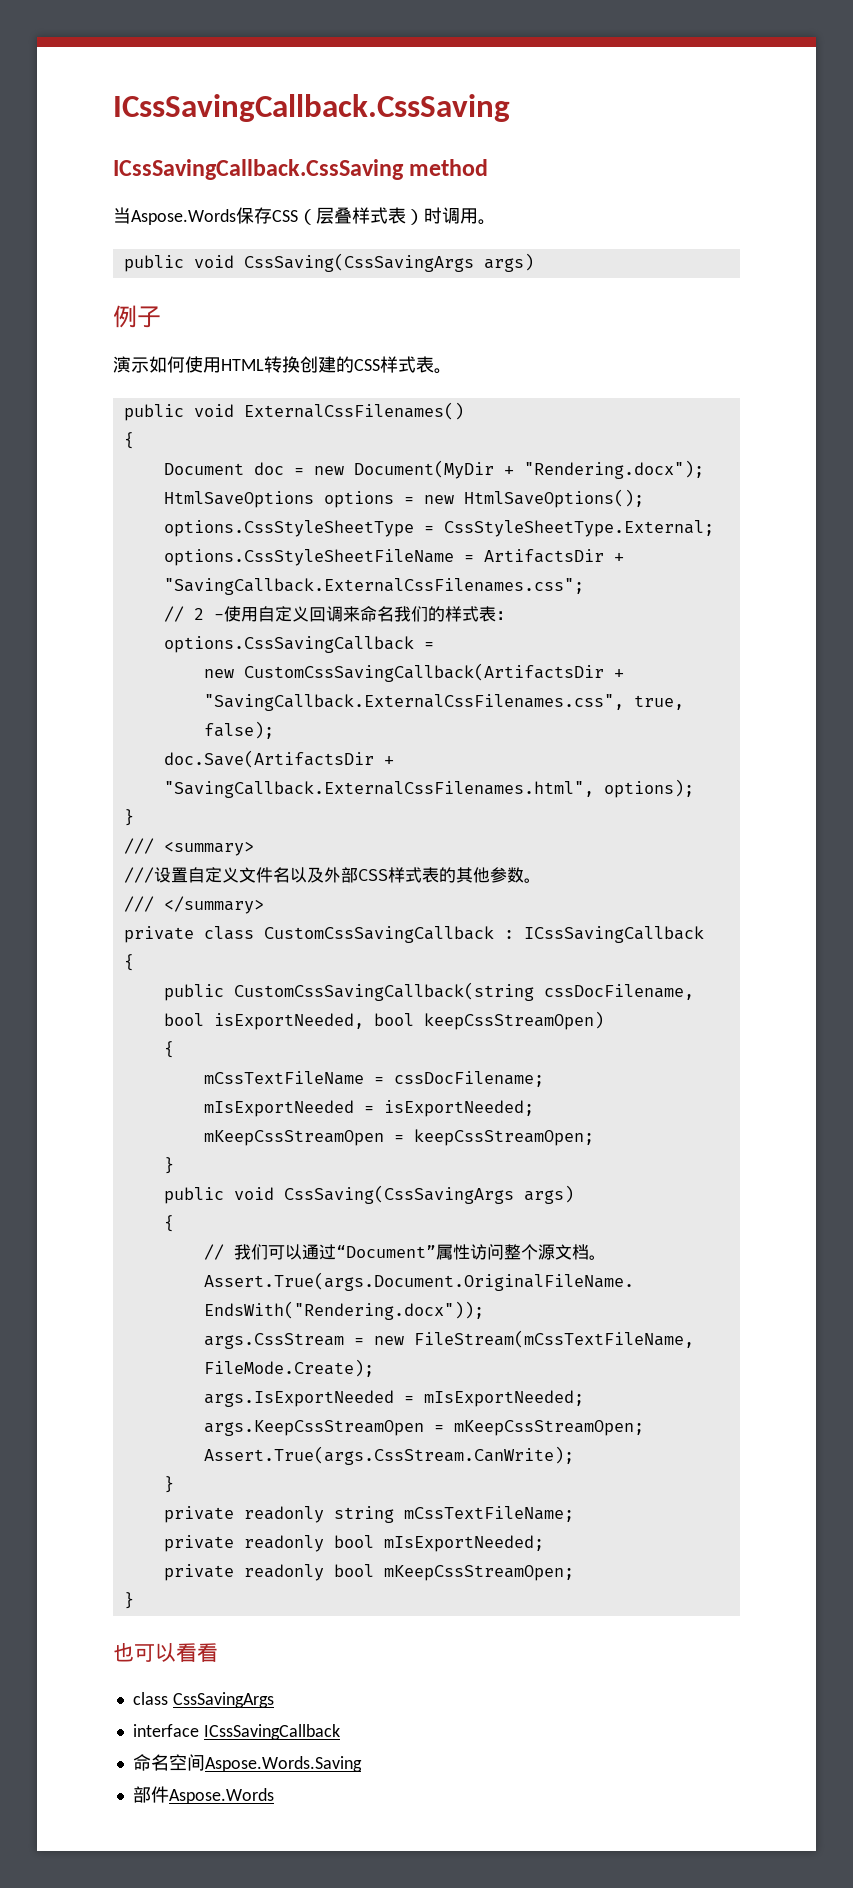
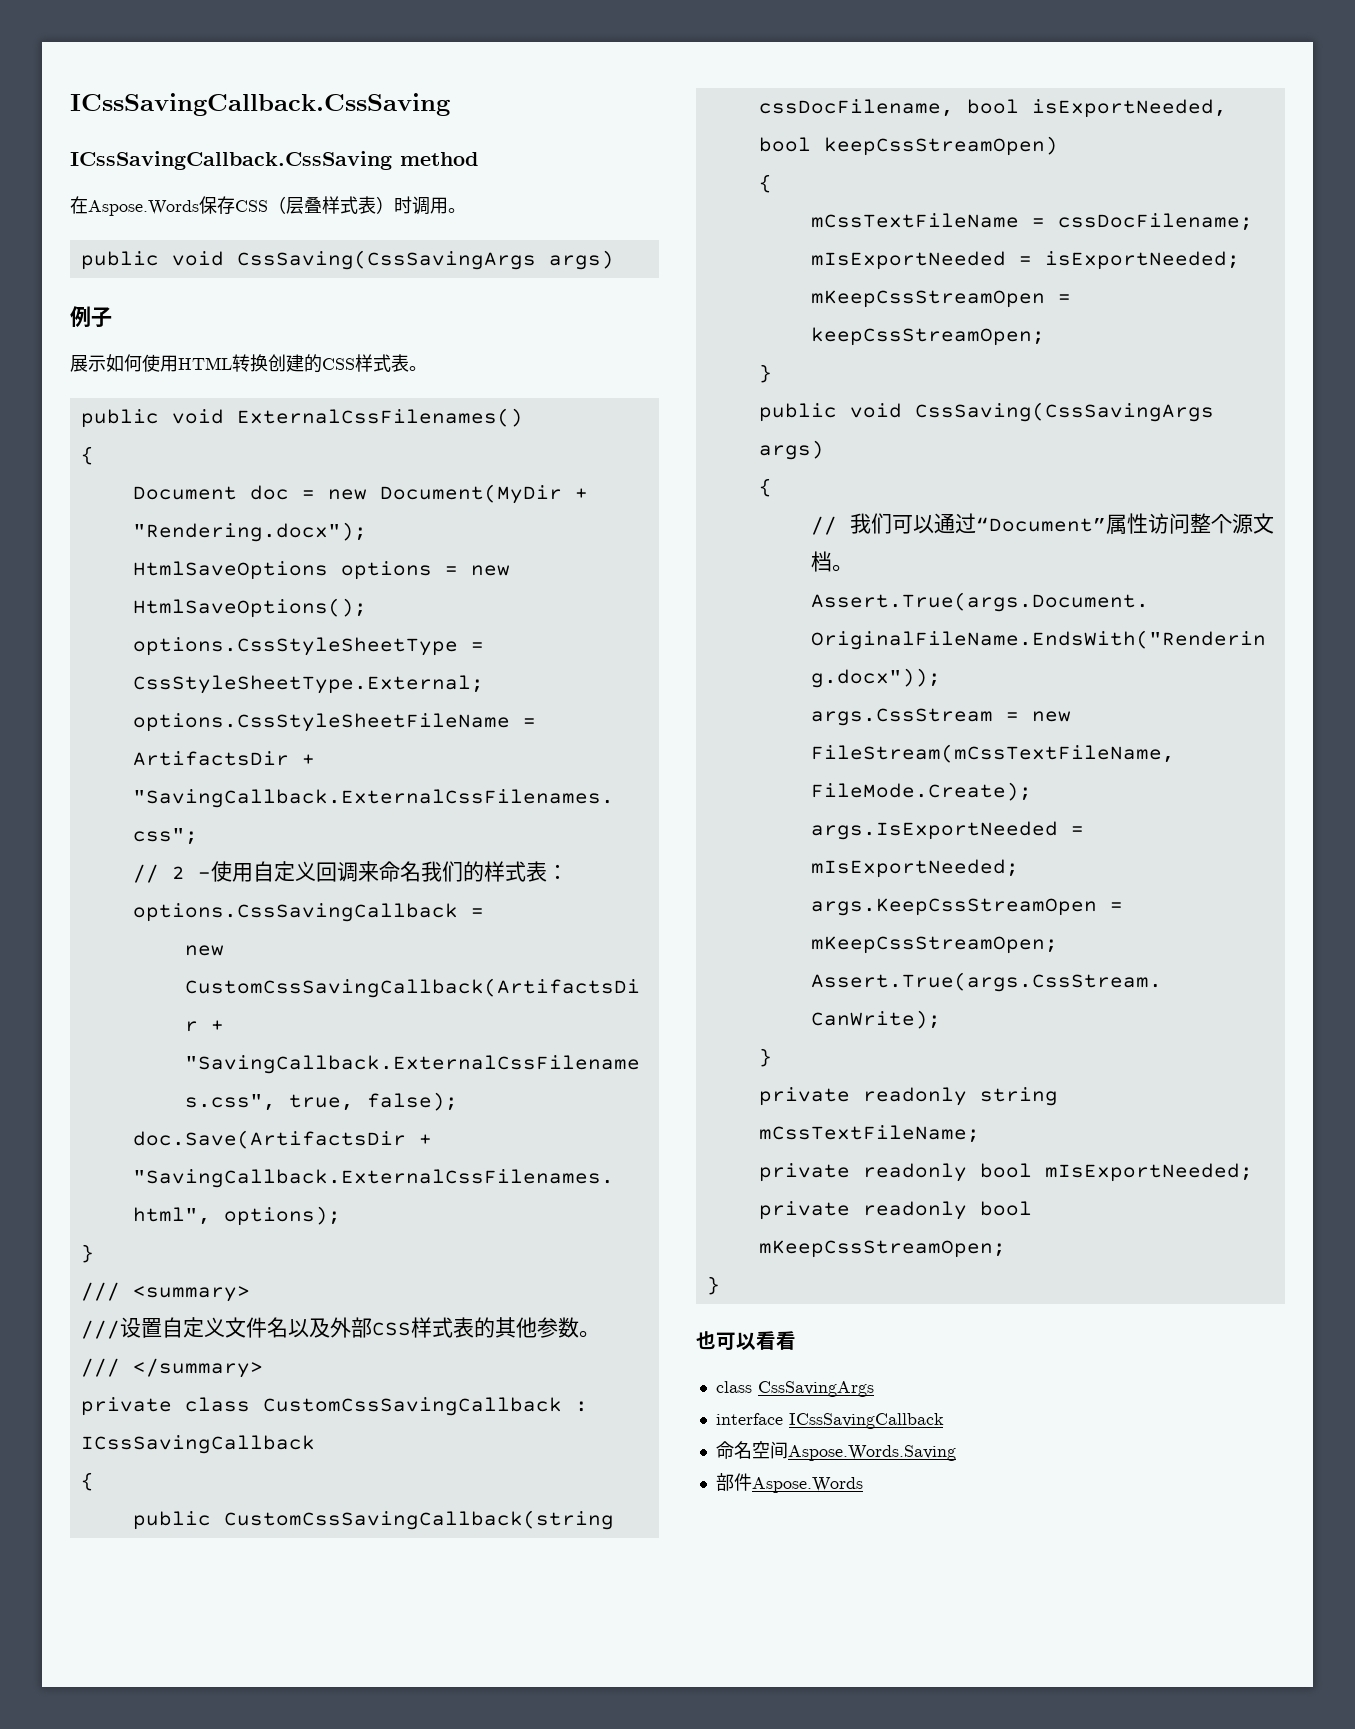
- 当Aspose.Words保存CSS（层叠样式表）时调用。
+ 在Aspose.Words保存CSS（层叠样式表）时调用。
- 演示如何使用HTML转换创建的CSS样式表。
+ 展示如何使用HTML转换创建的CSS样式表。

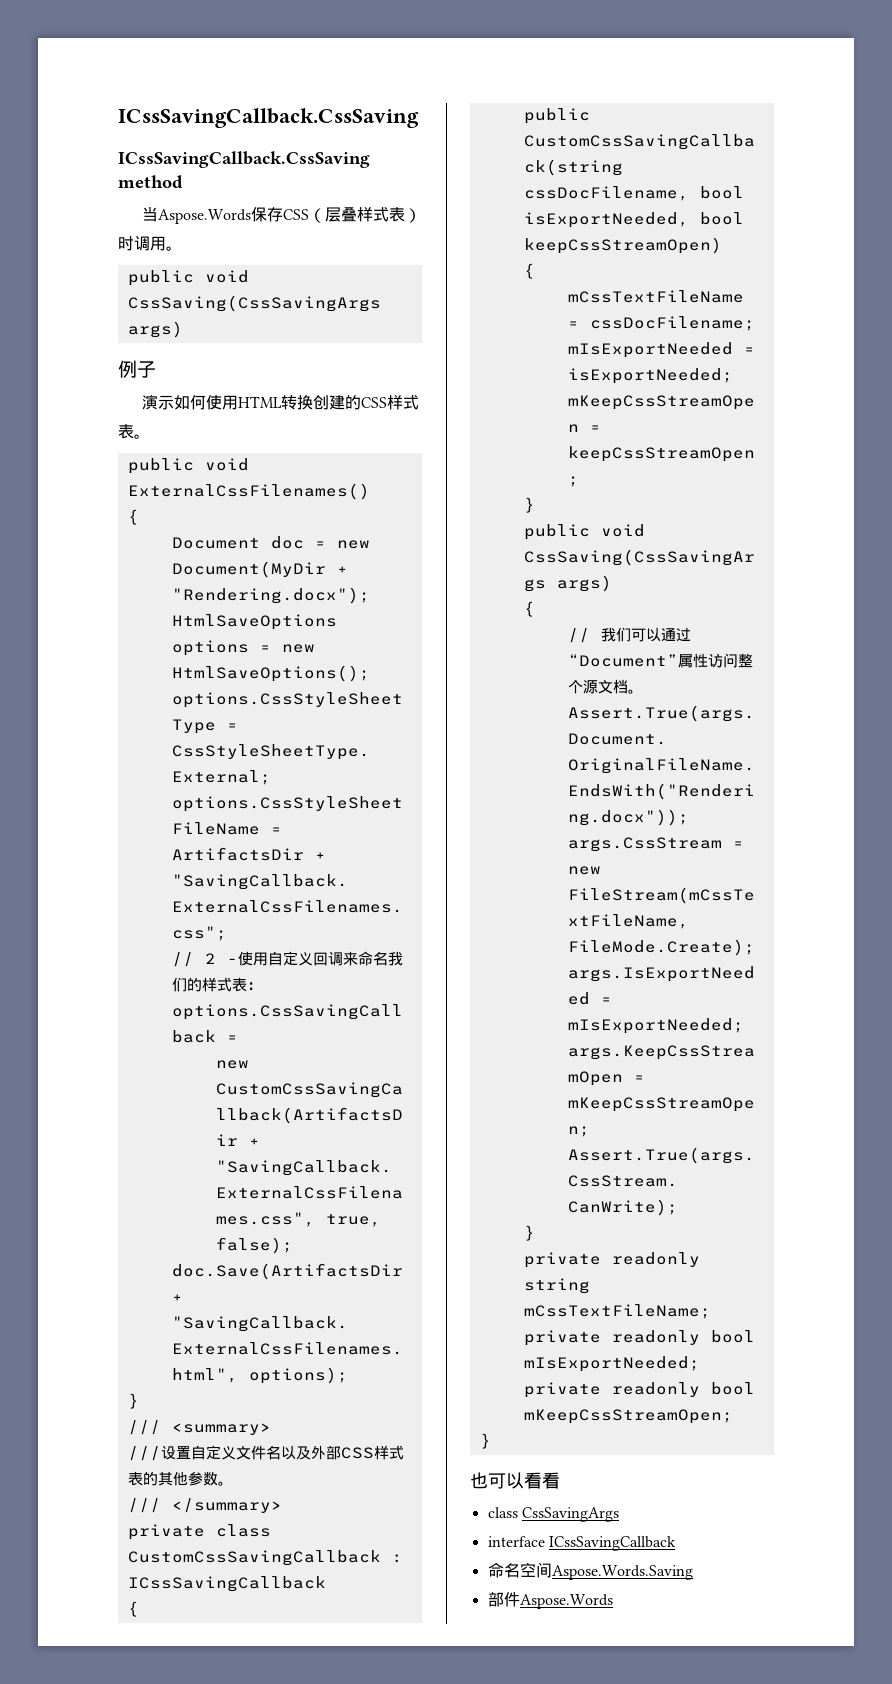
- 在Aspose.Words保存CSS（层叠样式表）时调用。
+ 当Aspose.Words保存CSS（层叠样式表）时调用。
- 展示如何使用HTML转换创建的CSS样式表。
+ 演示如何使用HTML转换创建的CSS样式表。

